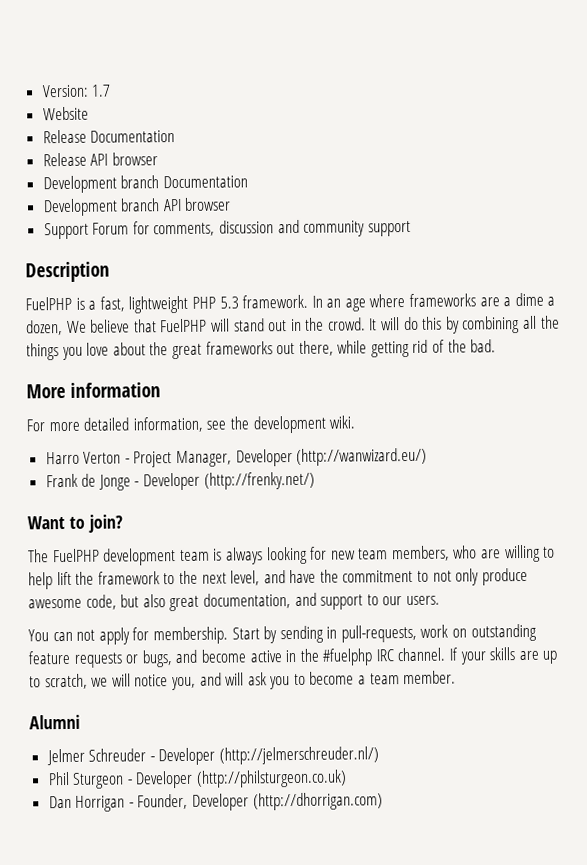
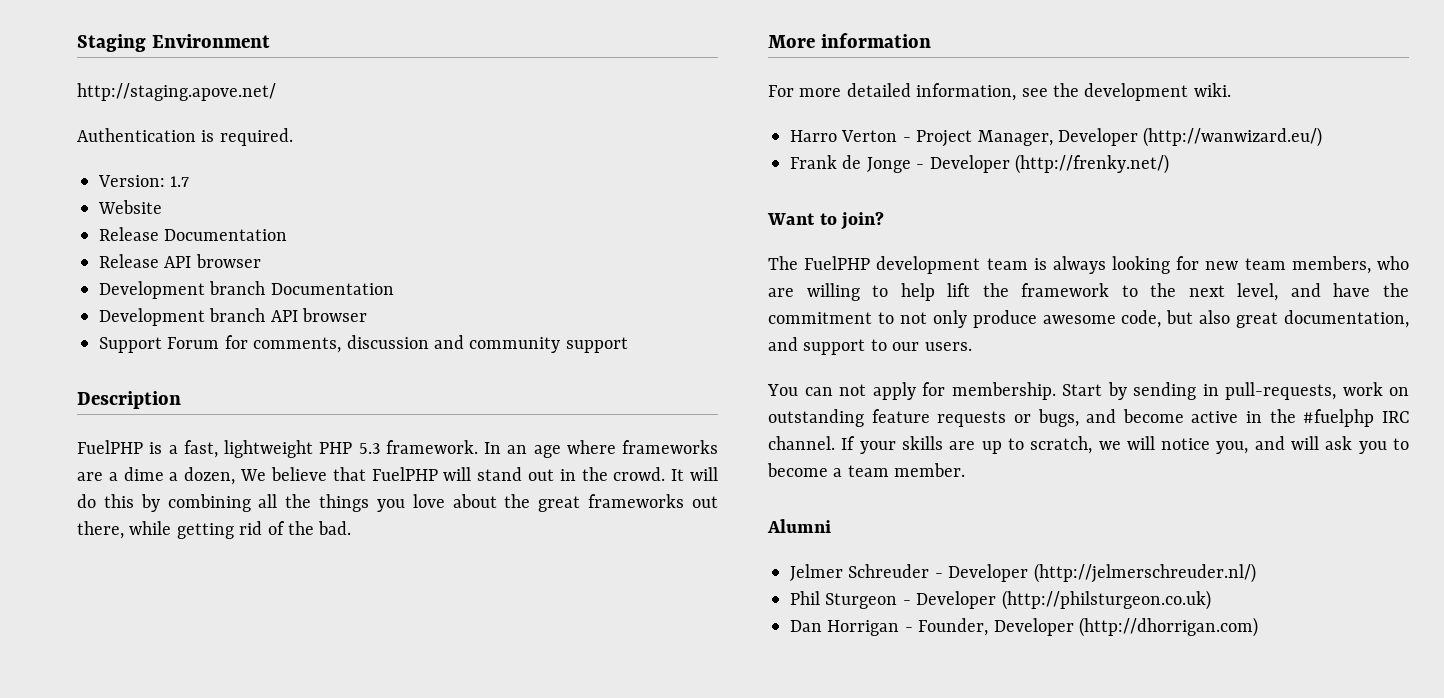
+ Staging Environment
+ http://staging.apove.net/
+ Authentication is required.

